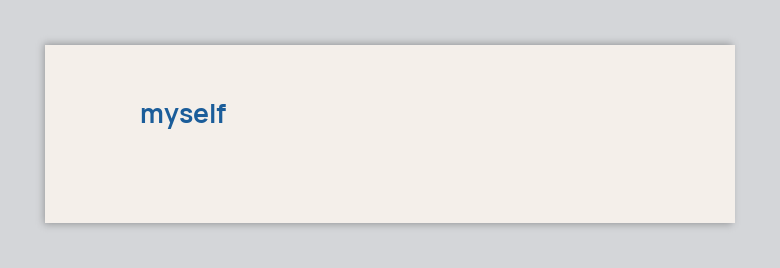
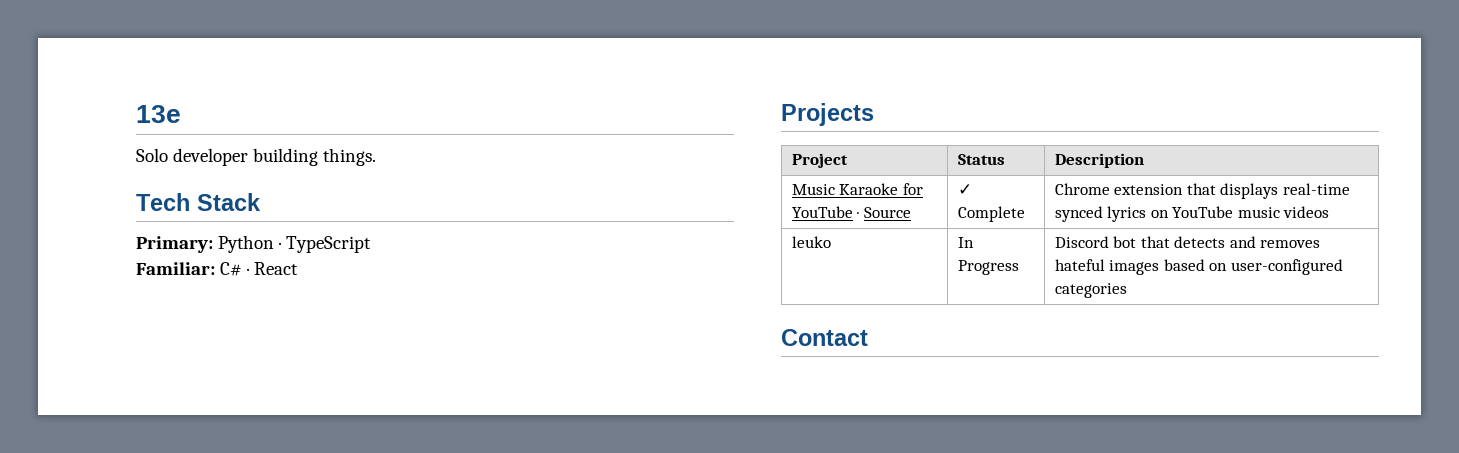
- myself
+ 13e
+ Solo developer building things.
+ Tech Stack
+ Primary: Python · TypeScript
+ Familiar: C# · React
+ Projects
+ Project | Status | Description
+ Music Karaoke for YouTube · Source | ✓ Complete | Chrome extension that displays real-time synced lyrics on YouTube music videos
+ leuko | In Progress | Discord bot that detects and removes hateful images based on user-configured categories
+ Contact

